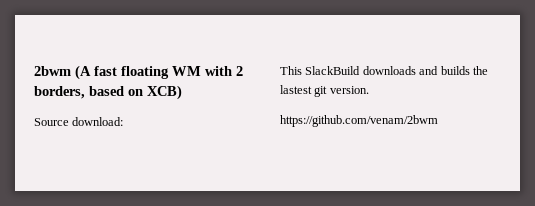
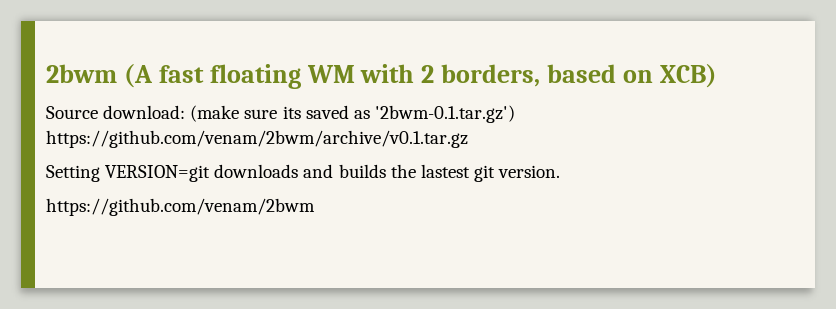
- Source download:
- This SlackBuild downloads and builds the lastest git version.
+ Source download: (make sure its saved as '2bwm-0.1.tar.gz') https://github.com/venam/2bwm/archive/v0.1.tar.gz
+ Setting VERSION=git downloads and builds the lastest git version.

